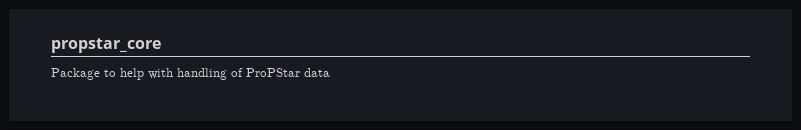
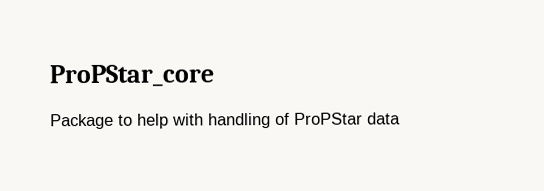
- propstar_core
+ ProPStar_core

